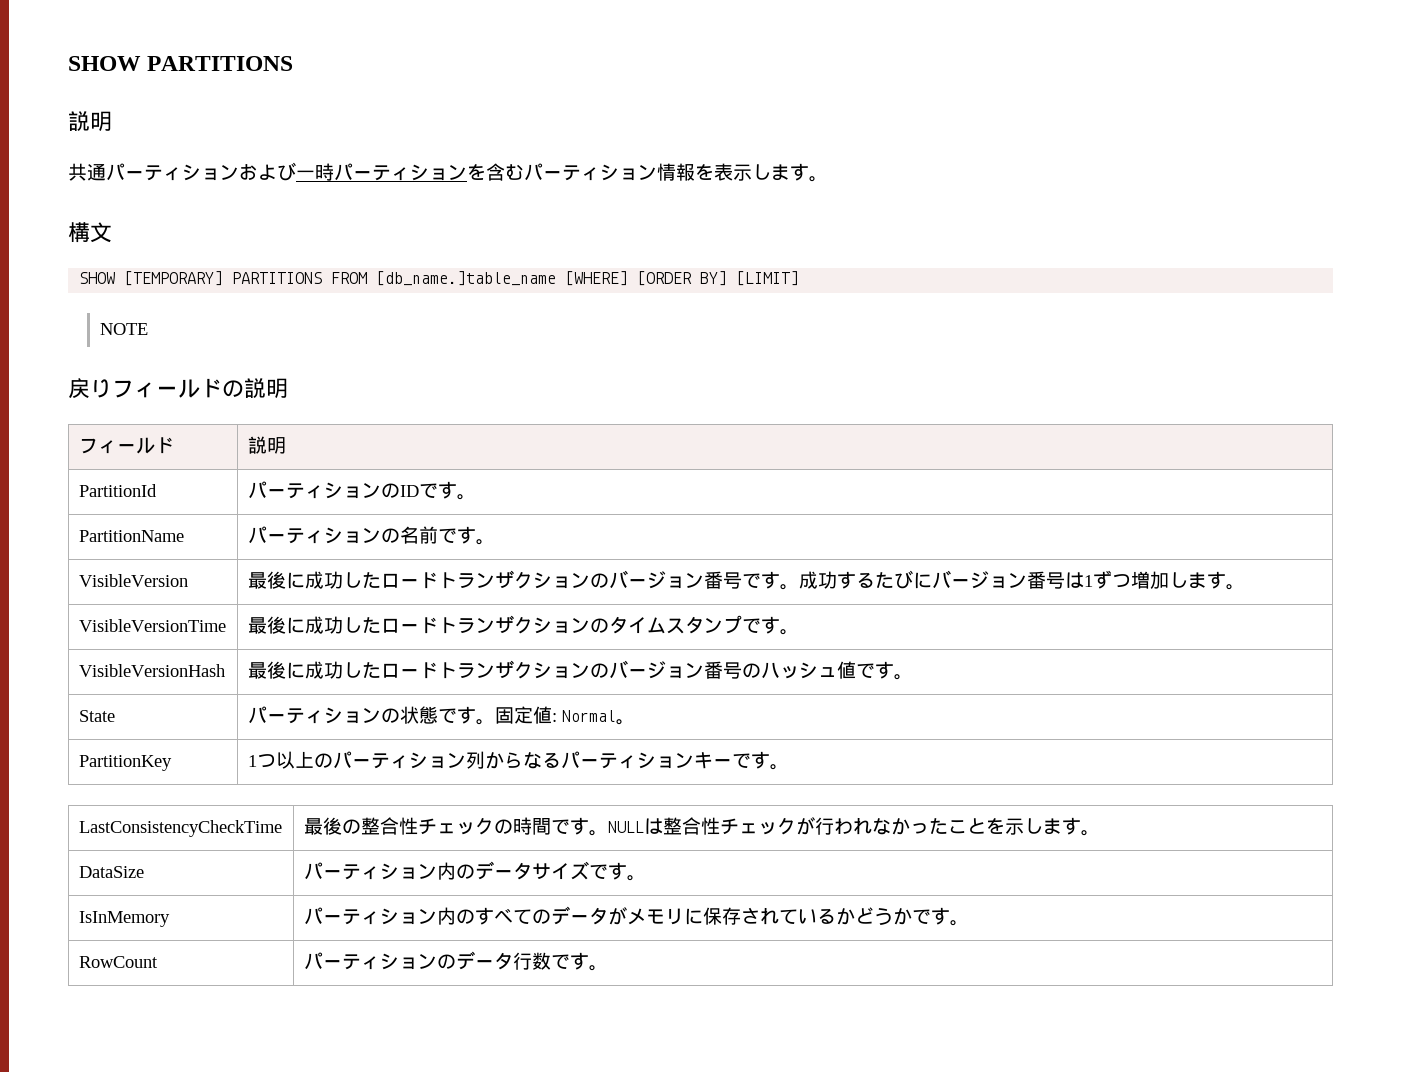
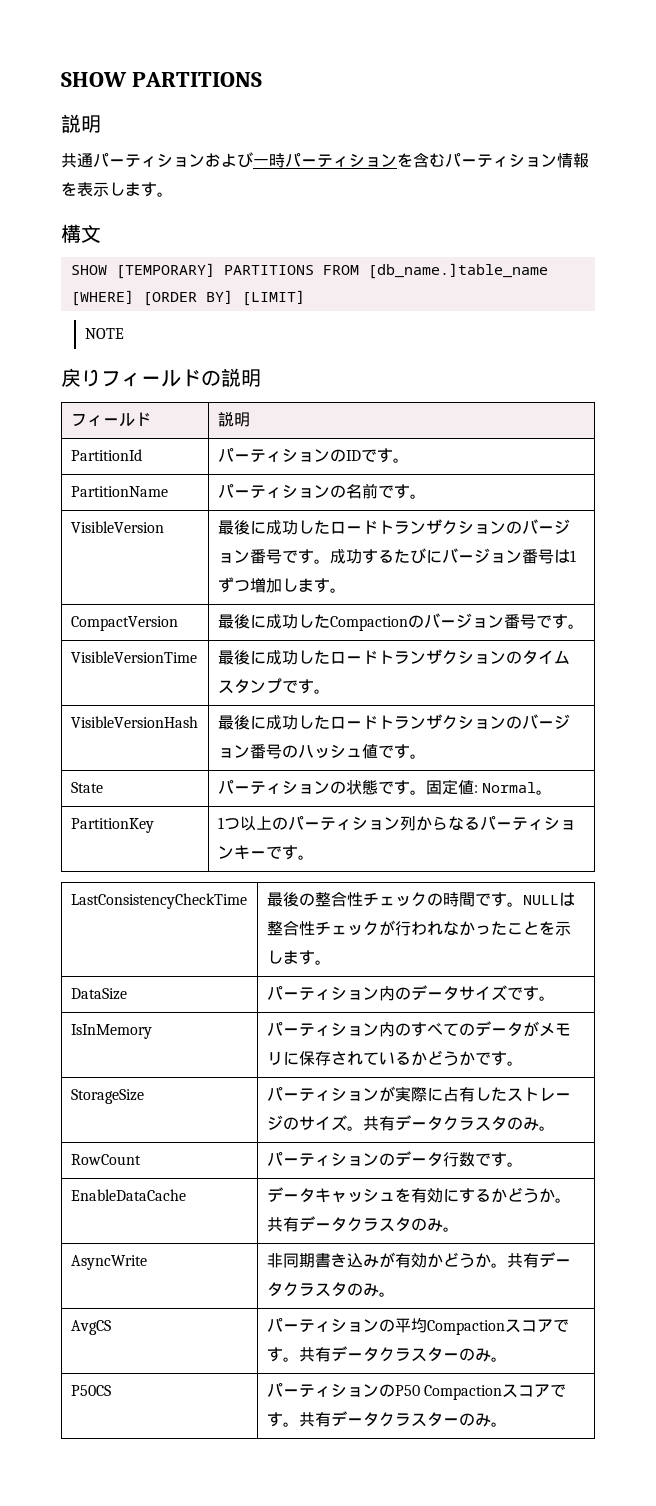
+ CompactVersion | 最後に成功したCompactionのバージョン番号です。
+ StorageSize | パーティションが実際に占有したストレージのサイズ。共有データクラスタのみ。
+ EnableDataCache | データキャッシュを有効にするかどうか。共有データクラスタのみ。
+ AsyncWrite | 非同期書き込みが有効かどうか。共有データクラスタのみ。
+ AvgCS | パーティションの平均Compactionスコアです。共有データクラスターのみ。
+ P50CS | パーティションのP50 Compactionスコアです。共有データクラスターのみ。

